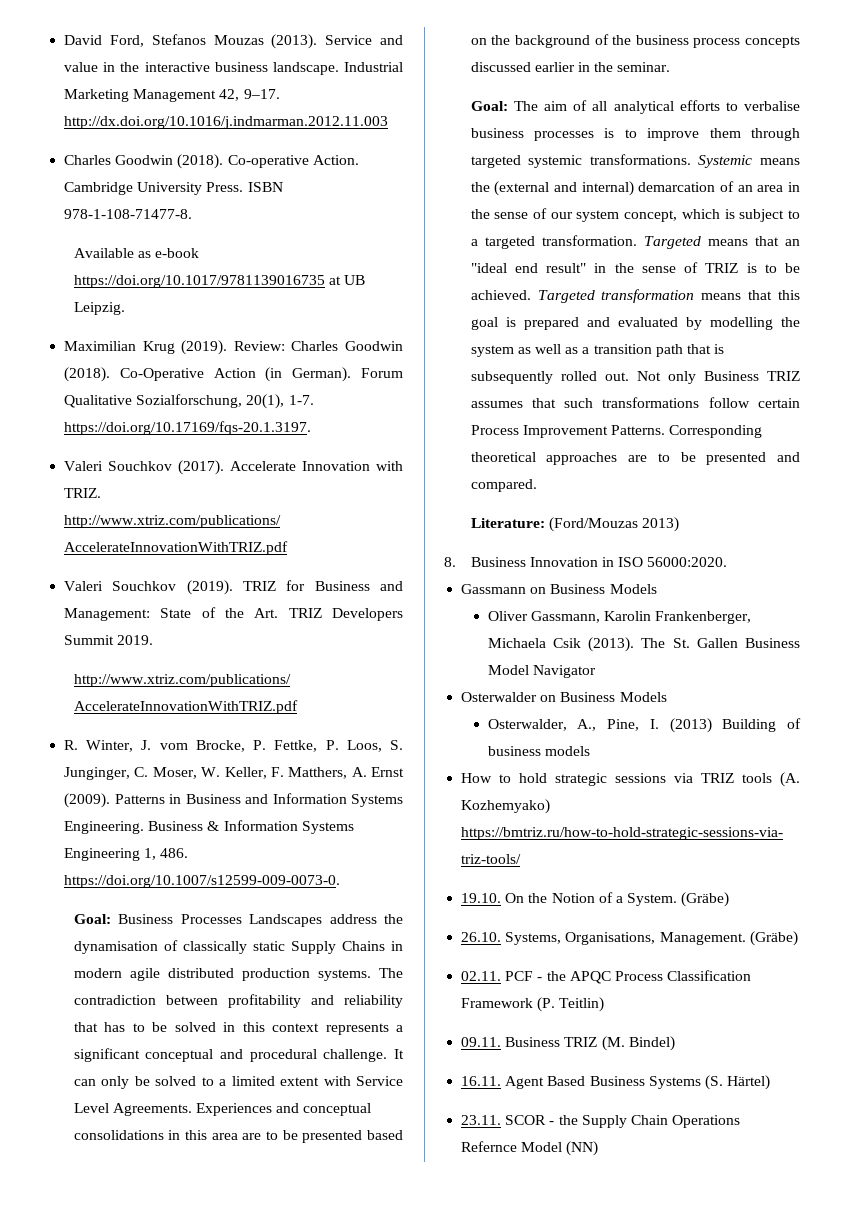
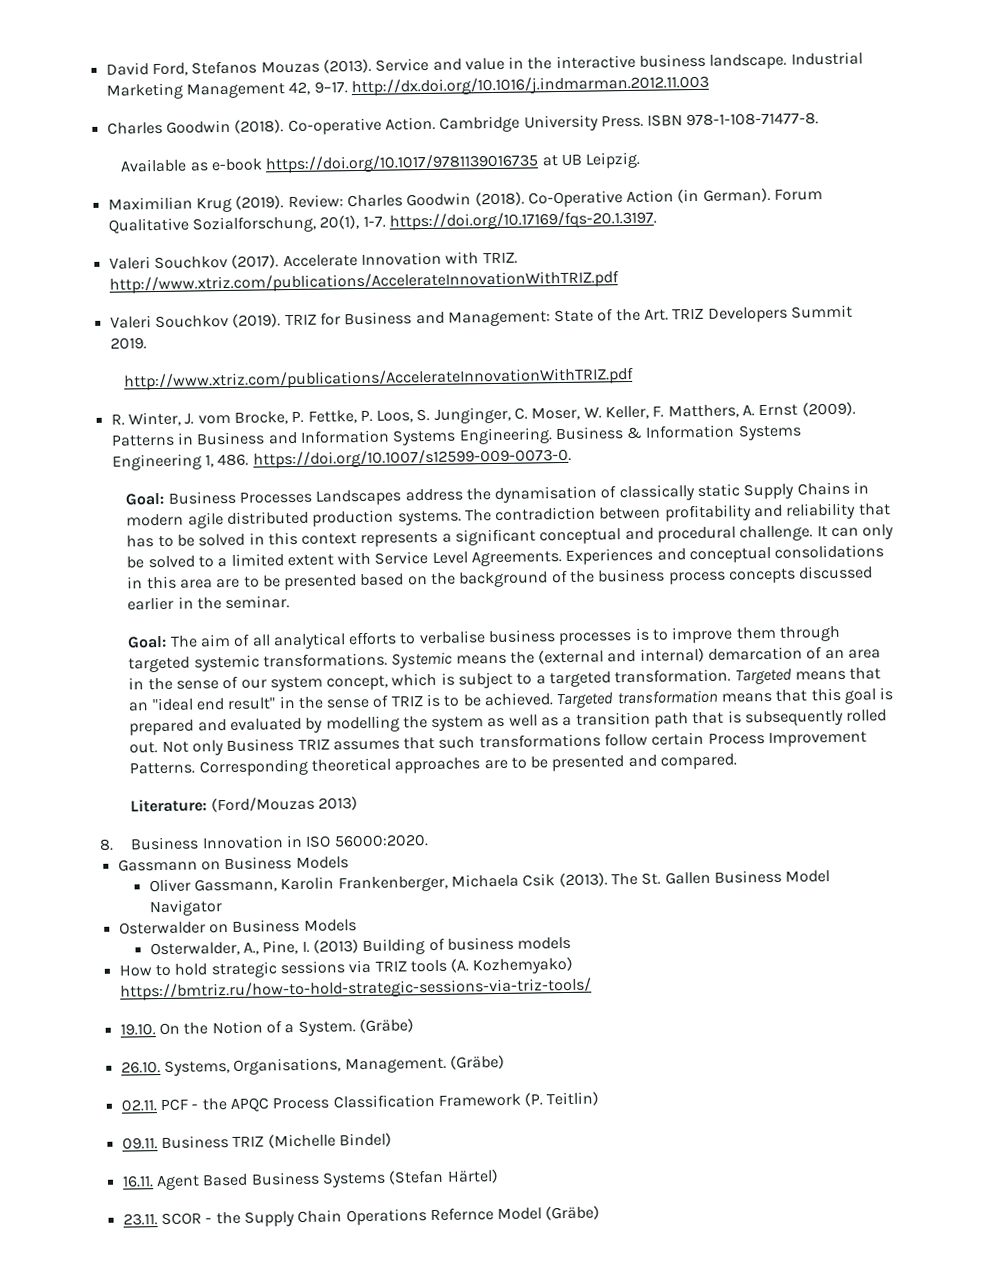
- 09.11. Business TRIZ (M. Bindel)
+ 09.11. Business TRIZ (Michelle Bindel)
- 16.11. Agent Based Business Systems (S. Härtel)
+ 16.11. Agent Based Business Systems (Stefan Härtel)
- 23.11. SCOR - the Supply Chain Operations Refernce Model (NN)
+ 23.11. SCOR - the Supply Chain Operations Refernce Model (Gräbe)

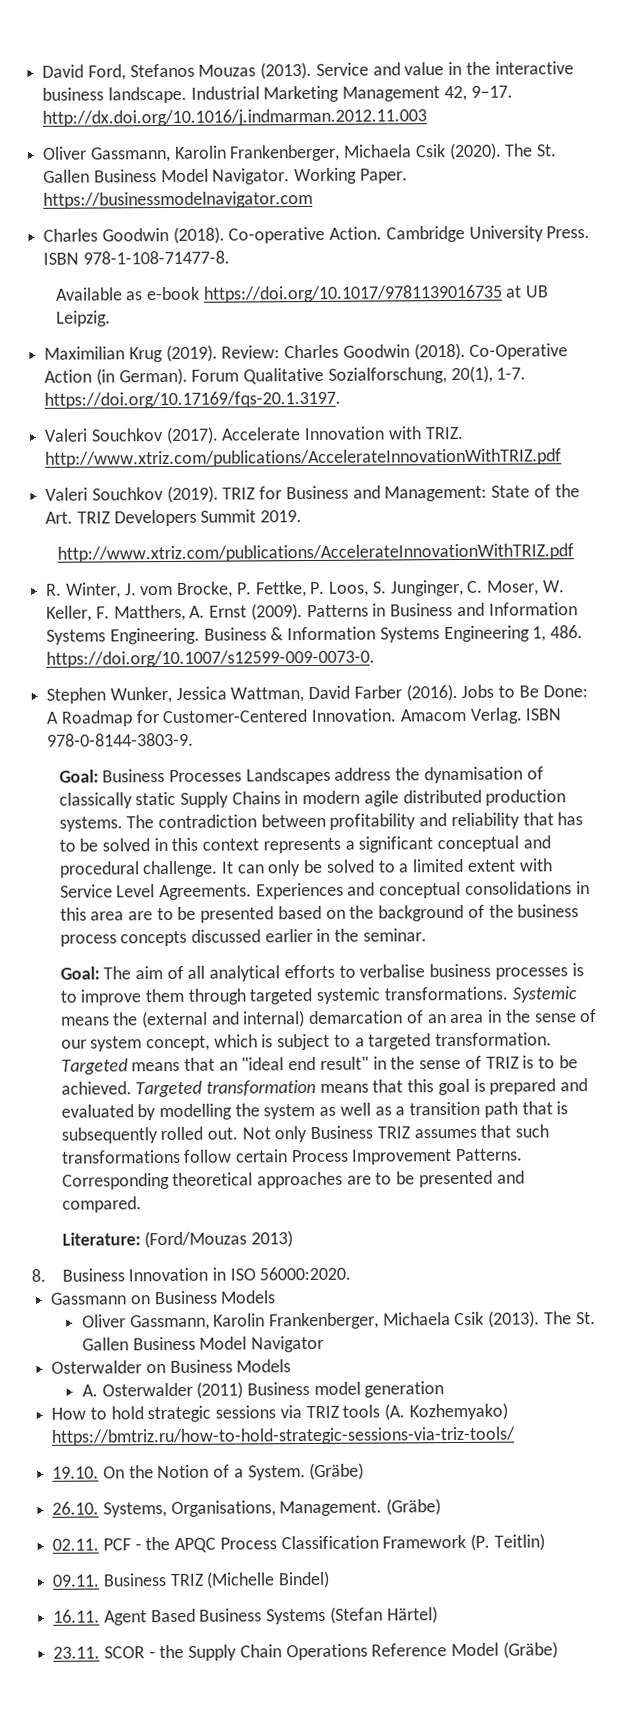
+ Oliver Gassmann, Karolin Frankenberger, Michaela Csik (2020). The St. Gallen Business Model Navigator. Working Paper. https://businessmodelnavigator.com
+ Stephen Wunker, Jessica Wattman, David Farber (2016). Jobs to Be Done: A Roadmap for Customer-Centered Innovation. Amacom Verlag. ISBN 978-0-8144-3803-9.
- Osterwalder, A., Pine, I. (2013) Building of business models
+ A. Osterwalder (2011) Business model generation
- 23.11. SCOR - the Supply Chain Operations Refernce Model (Gräbe)
+ 23.11. SCOR - the Supply Chain Operations Reference Model (Gräbe)

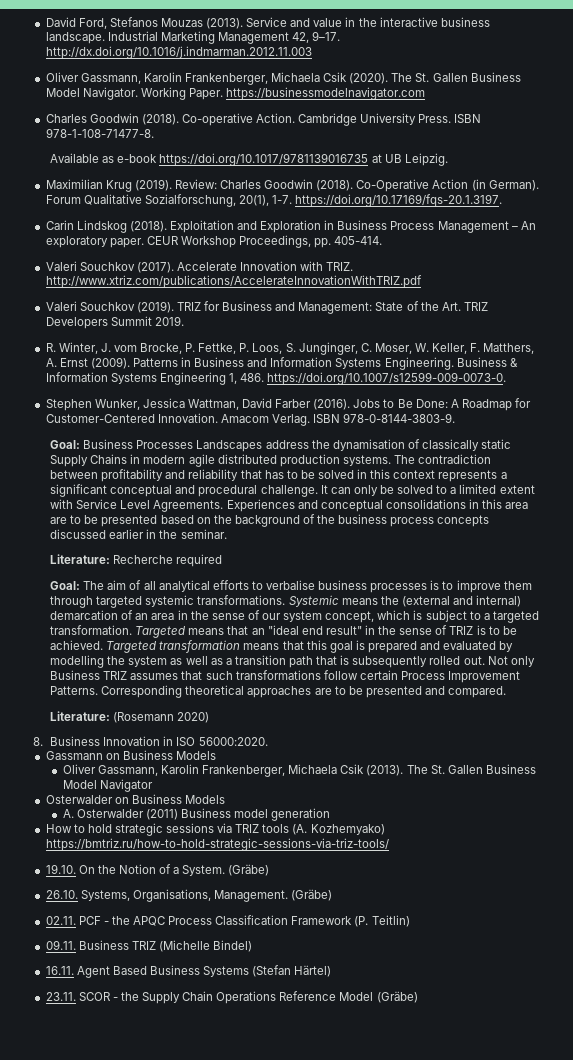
+ Carin Lindskog (2018). Exploitation and Exploration in Business Process Management – An exploratory paper. CEUR Workshop Proceedings, pp. 405-414.
  TRIZ for Business and Management: State of the Art. TRIZ Developers Summit 2019.
- http://www.xtriz.com/publications/AccelerateInnovationWithTRIZ.pdf
+ Literature: Recherche required
- Literature: (Ford/Mouzas 2013)
+ Literature: (Rosemann 2020)

